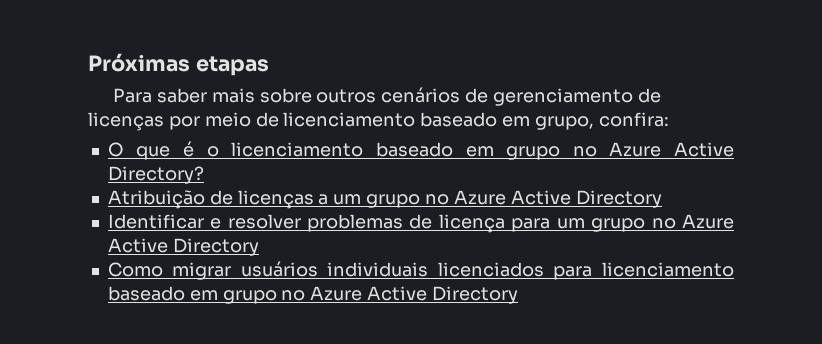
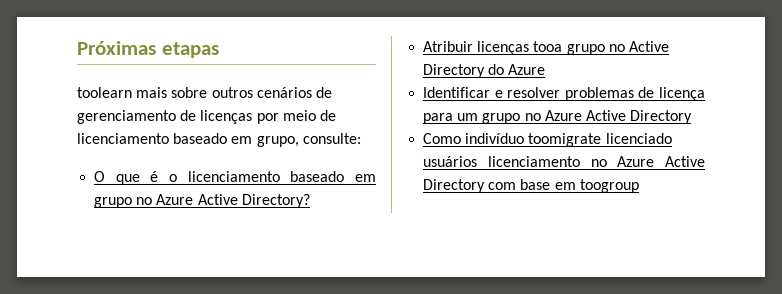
- Para saber mais sobre outros cenários de gerenciamento de licenças por meio de licenciamento baseado em grupo, confira:
+ toolearn mais sobre outros cenários de gerenciamento de licenças por meio de licenciamento baseado em grupo, consulte:
- Atribuição de licenças a um grupo no Azure Active Directory
+ Atribuir licenças tooa grupo no Active Directory do Azure
- Como migrar usuários individuais licenciados para licenciamento baseado em grupo no Azure Active Directory
+ Como indivíduo toomigrate licenciado usuários licenciamento no Azure Active Directory com base em toogroup

